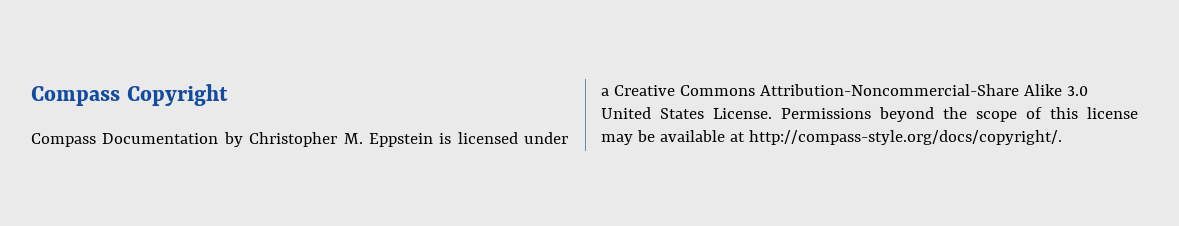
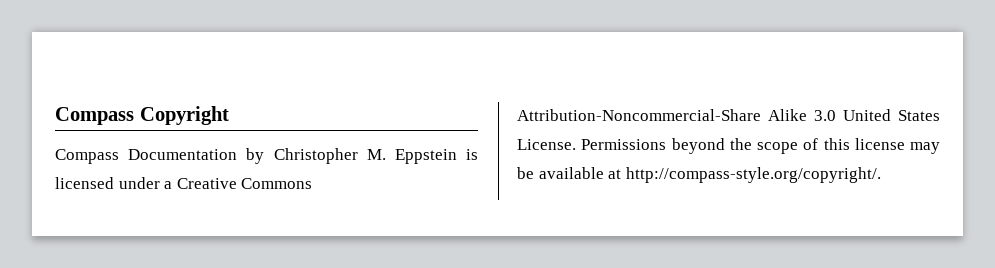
- Permissions beyond the scope of this license may be available at http://compass-style.org/docs/copyright/.
+ Permissions beyond the scope of this license may be available at http://compass-style.org/copyright/.

